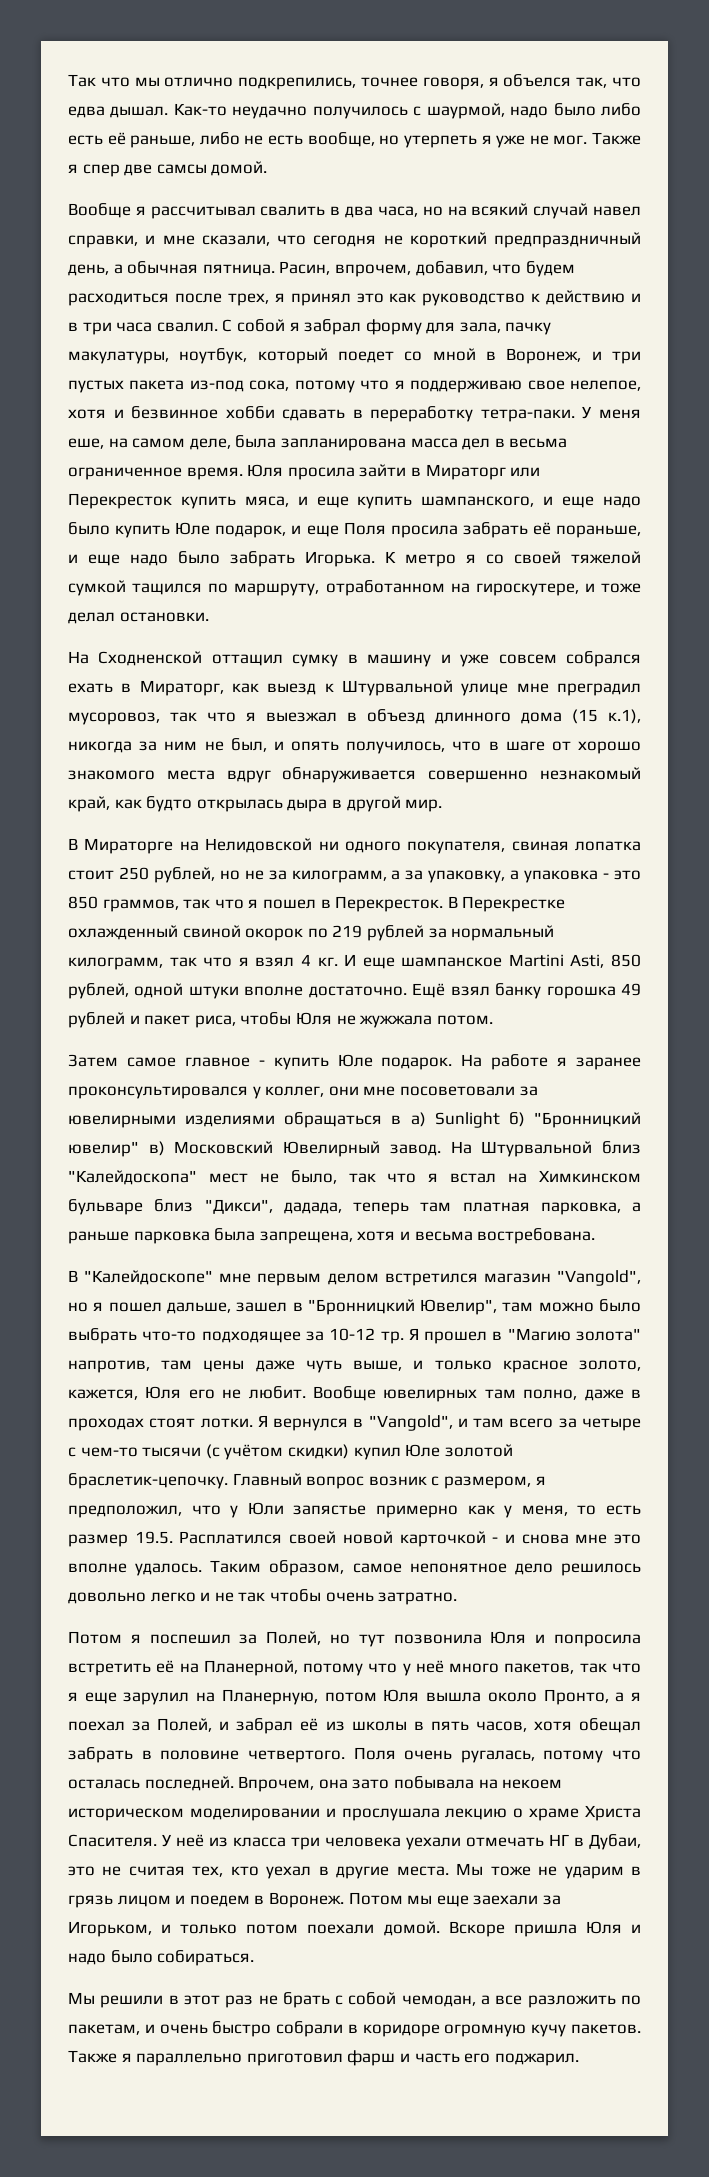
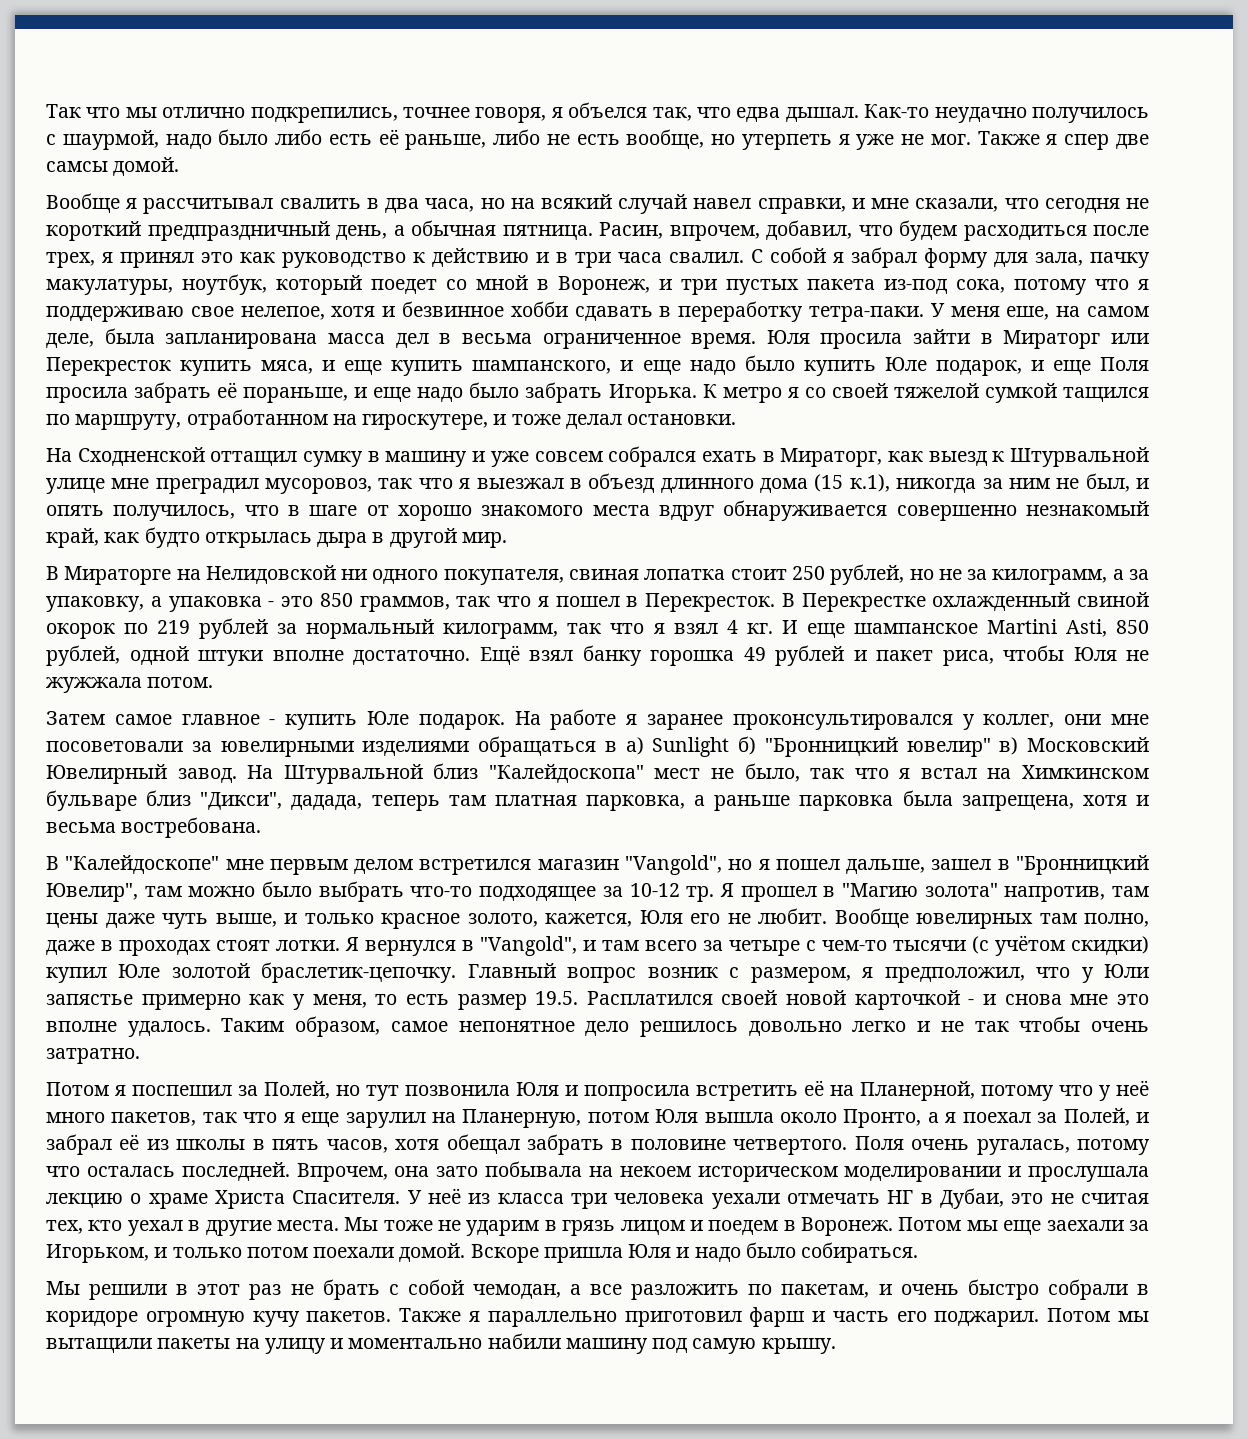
+ Потом мы вытащили пакеты на улицу и моментально набили машину под самую крышу.

